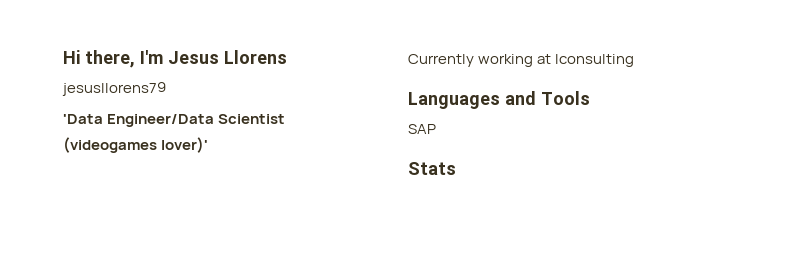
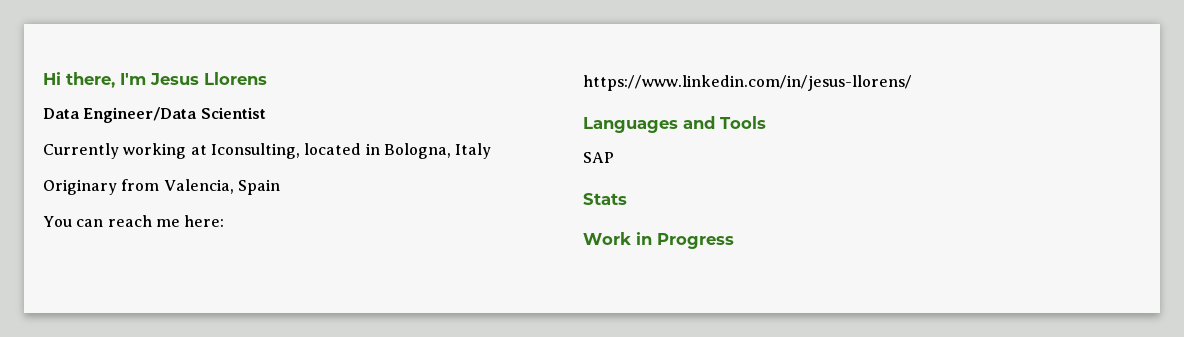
- jesusllorens79
- 'Data Engineer/Data Scientist (videogames lover)'
+ Data Engineer/Data Scientist
- Currently working at Iconsulting
+ Currently working at Iconsulting, located in Bologna, Italy
+ Originary from Valencia, Spain
+ You can reach me here: https://www.linkedin.com/in/jesus-llorens/
+ Work in Progress

